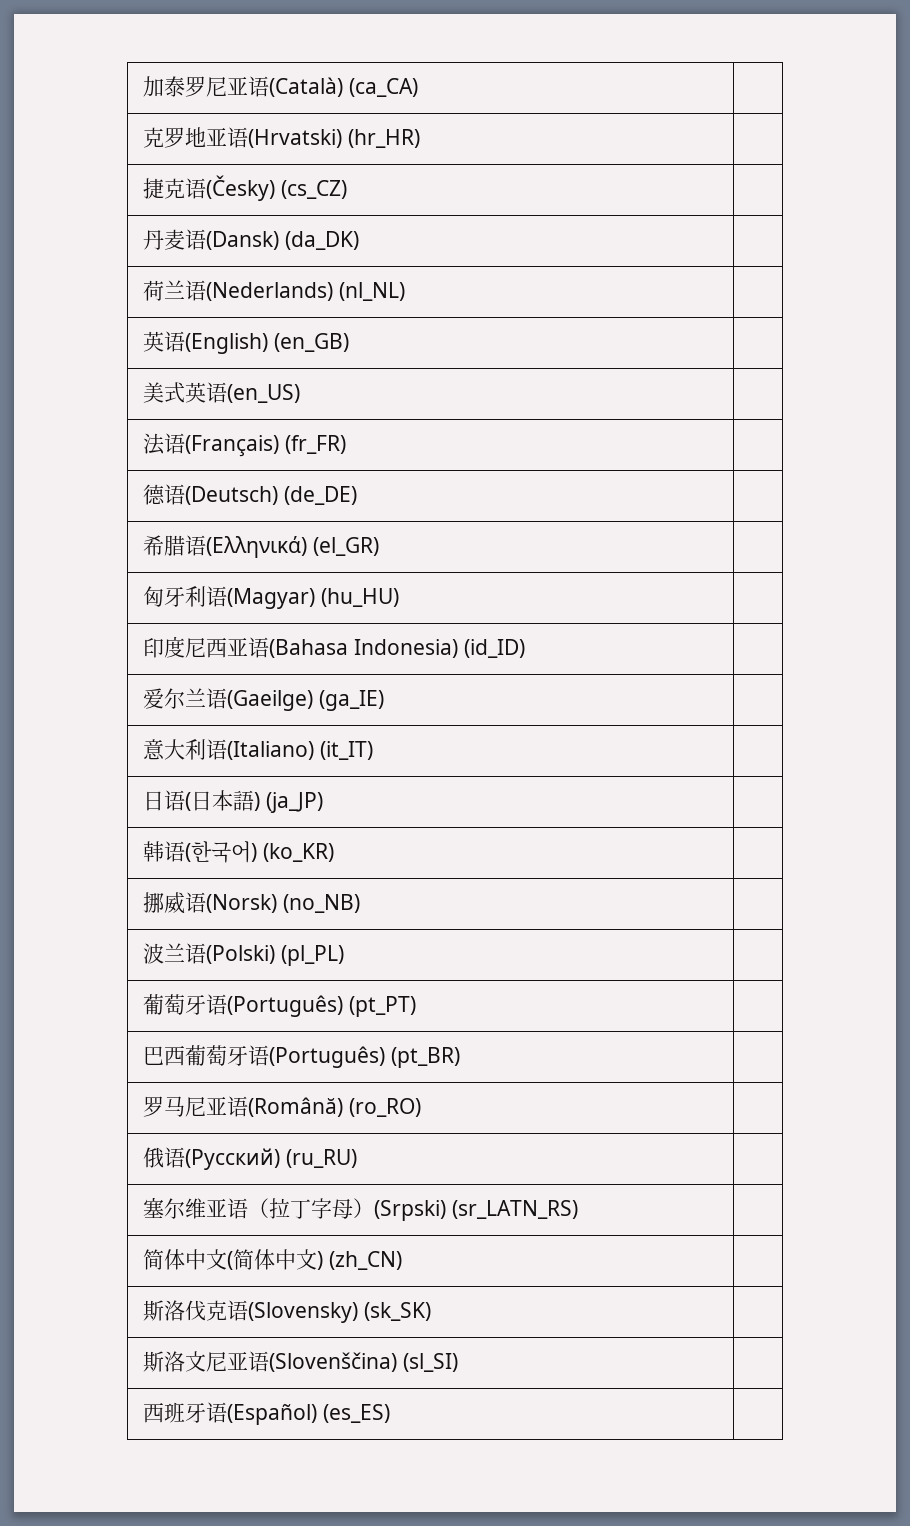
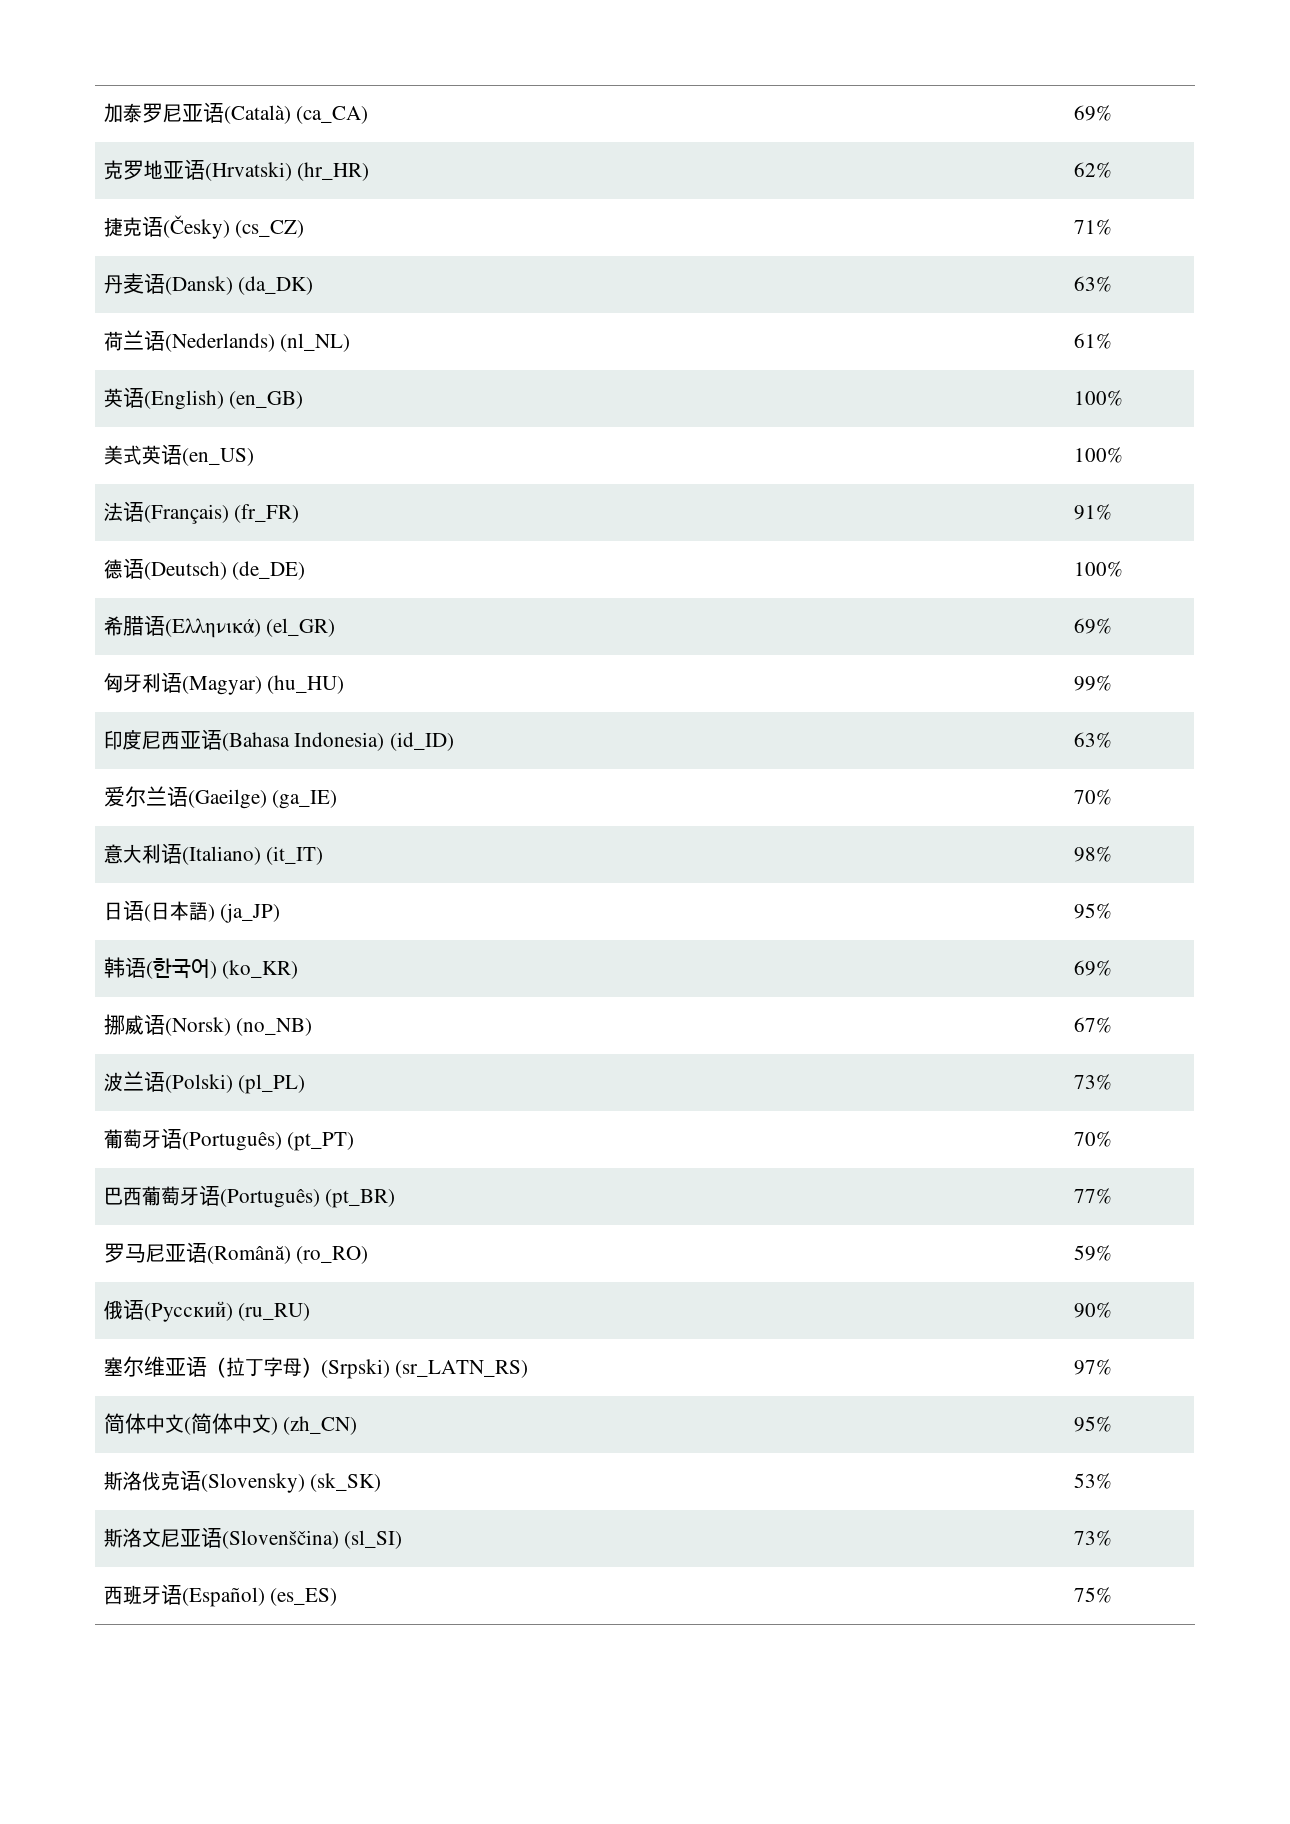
- 加泰罗尼亚语(Català) (ca_CA) |
+ 加泰罗尼亚语(Català) (ca_CA) | 69%
- 克罗地亚语(Hrvatski) (hr_HR) |
+ 克罗地亚语(Hrvatski) (hr_HR) | 62%
- 捷克语(Česky) (cs_CZ) |
+ 捷克语(Česky) (cs_CZ) | 71%
- 丹麦语(Dansk) (da_DK) |
+ 丹麦语(Dansk) (da_DK) | 63%
- 荷兰语(Nederlands) (nl_NL) |
+ 荷兰语(Nederlands) (nl_NL) | 61%
- 英语(English) (en_GB) |
+ 英语(English) (en_GB) | 100%
- 美式英语(en_US) |
+ 美式英语(en_US) | 100%
- 法语(Français) (fr_FR) |
+ 法语(Français) (fr_FR) | 91%
- 德语(Deutsch) (de_DE) |
+ 德语(Deutsch) (de_DE) | 100%
- 希腊语(Ελληνικά) (el_GR) |
+ 希腊语(Ελληνικά) (el_GR) | 69%
- 匈牙利语(Magyar) (hu_HU) |
+ 匈牙利语(Magyar) (hu_HU) | 99%
- 印度尼西亚语(Bahasa Indonesia) (id_ID) |
+ 印度尼西亚语(Bahasa Indonesia) (id_ID) | 63%
- 爱尔兰语(Gaeilge) (ga_IE) |
+ 爱尔兰语(Gaeilge) (ga_IE) | 70%
- 意大利语(Italiano) (it_IT) |
+ 意大利语(Italiano) (it_IT) | 98%
- 日语(日本語) (ja_JP) |
+ 日语(日本語) (ja_JP) | 95%
- 韩语(한국어) (ko_KR) |
+ 韩语(한국어) (ko_KR) | 69%
- 挪威语(Norsk) (no_NB) |
+ 挪威语(Norsk) (no_NB) | 67%
- 波兰语(Polski) (pl_PL) |
+ 波兰语(Polski) (pl_PL) | 73%
- 葡萄牙语(Português) (pt_PT) |
+ 葡萄牙语(Português) (pt_PT) | 70%
- 巴西葡萄牙语(Português) (pt_BR) |
+ 巴西葡萄牙语(Português) (pt_BR) | 77%
- 罗马尼亚语(Română) (ro_RO) |
+ 罗马尼亚语(Română) (ro_RO) | 59%
- 俄语(Русский) (ru_RU) |
+ 俄语(Русский) (ru_RU) | 90%
- 塞尔维亚语（拉丁字母）(Srpski) (sr_LATN_RS) |
+ 塞尔维亚语（拉丁字母）(Srpski) (sr_LATN_RS) | 97%
- 简体中文(简体中文) (zh_CN) |
+ 简体中文(简体中文) (zh_CN) | 95%
- 斯洛伐克语(Slovensky) (sk_SK) |
+ 斯洛伐克语(Slovensky) (sk_SK) | 53%
- 斯洛文尼亚语(Slovenščina) (sl_SI) |
+ 斯洛文尼亚语(Slovenščina) (sl_SI) | 73%
- 西班牙语(Español) (es_ES) |
+ 西班牙语(Español) (es_ES) | 75%

